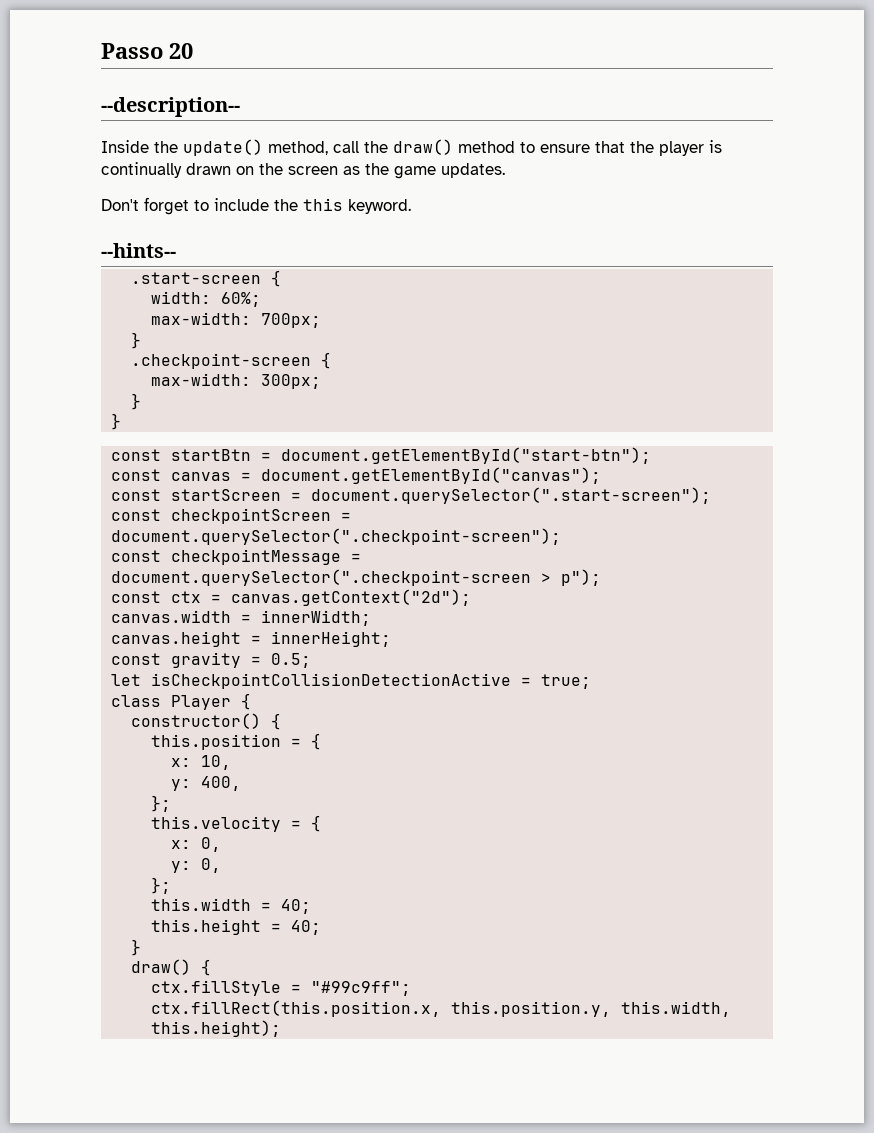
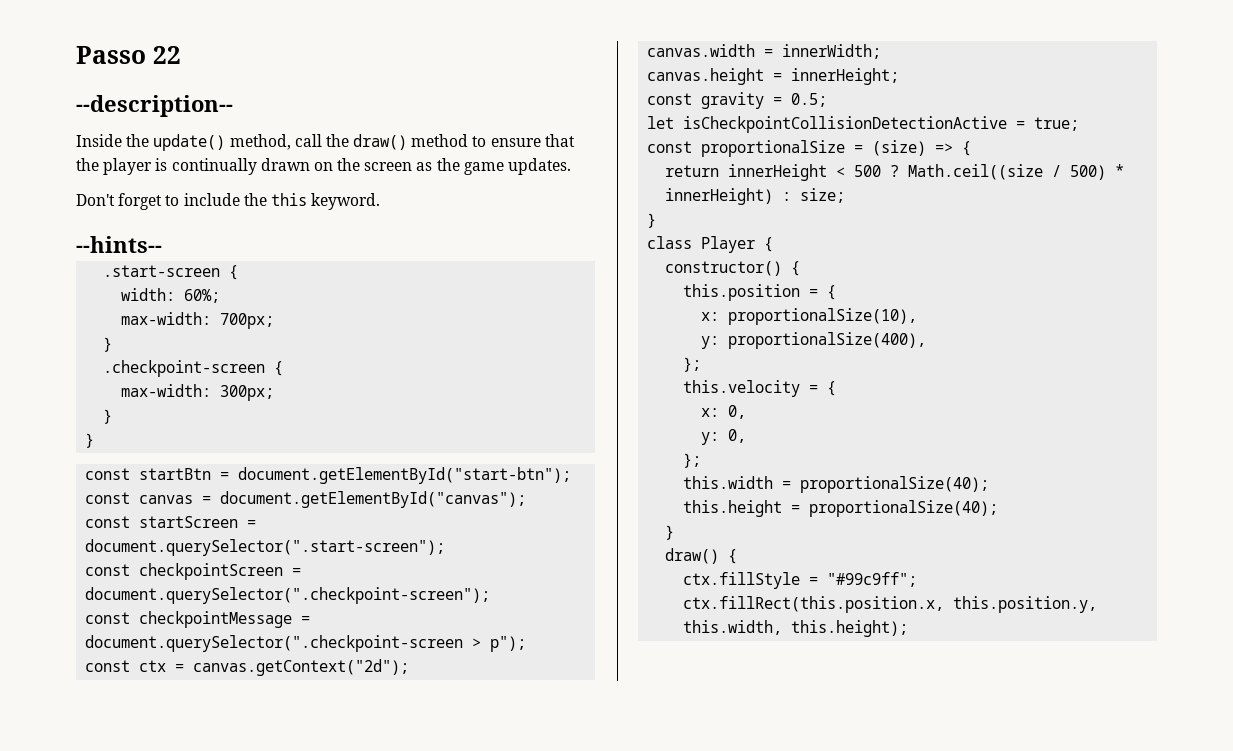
- Passo 20
+ Passo 22
+ const proportionalSize = (size) => {
+ return innerHeight < 500 ? Math.ceil((size / 500) * innerHeight) : size;
+ }
- x: 10,
- y: 400,
+ x: proportionalSize(10),
+ y: proportionalSize(400),
- this.width = 40;
+ this.width = proportionalSize(40);
- this.height = 40;
+ this.height = proportionalSize(40);

